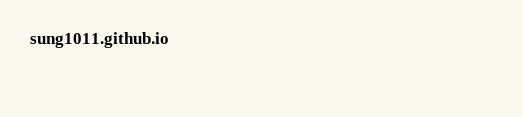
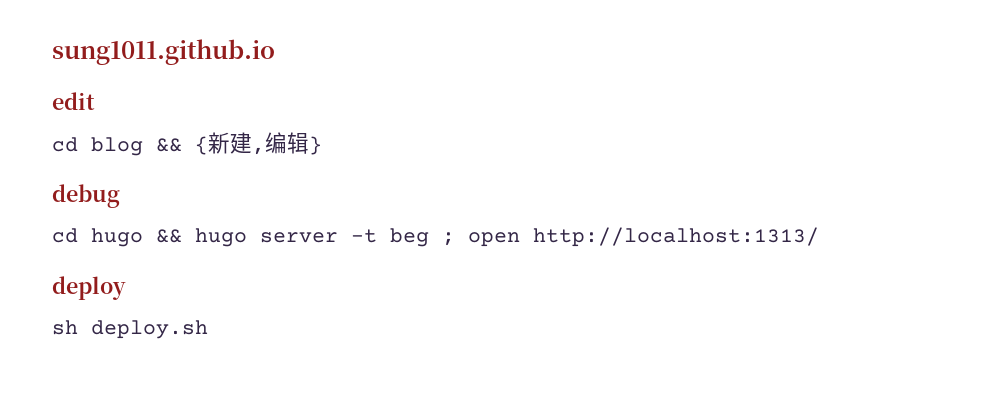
+ edit
+ cd blog && {新建,编辑}
+ debug
+ cd hugo && hugo server -t beg ; open http://localhost:1313/
+ deploy
+ sh deploy.sh

